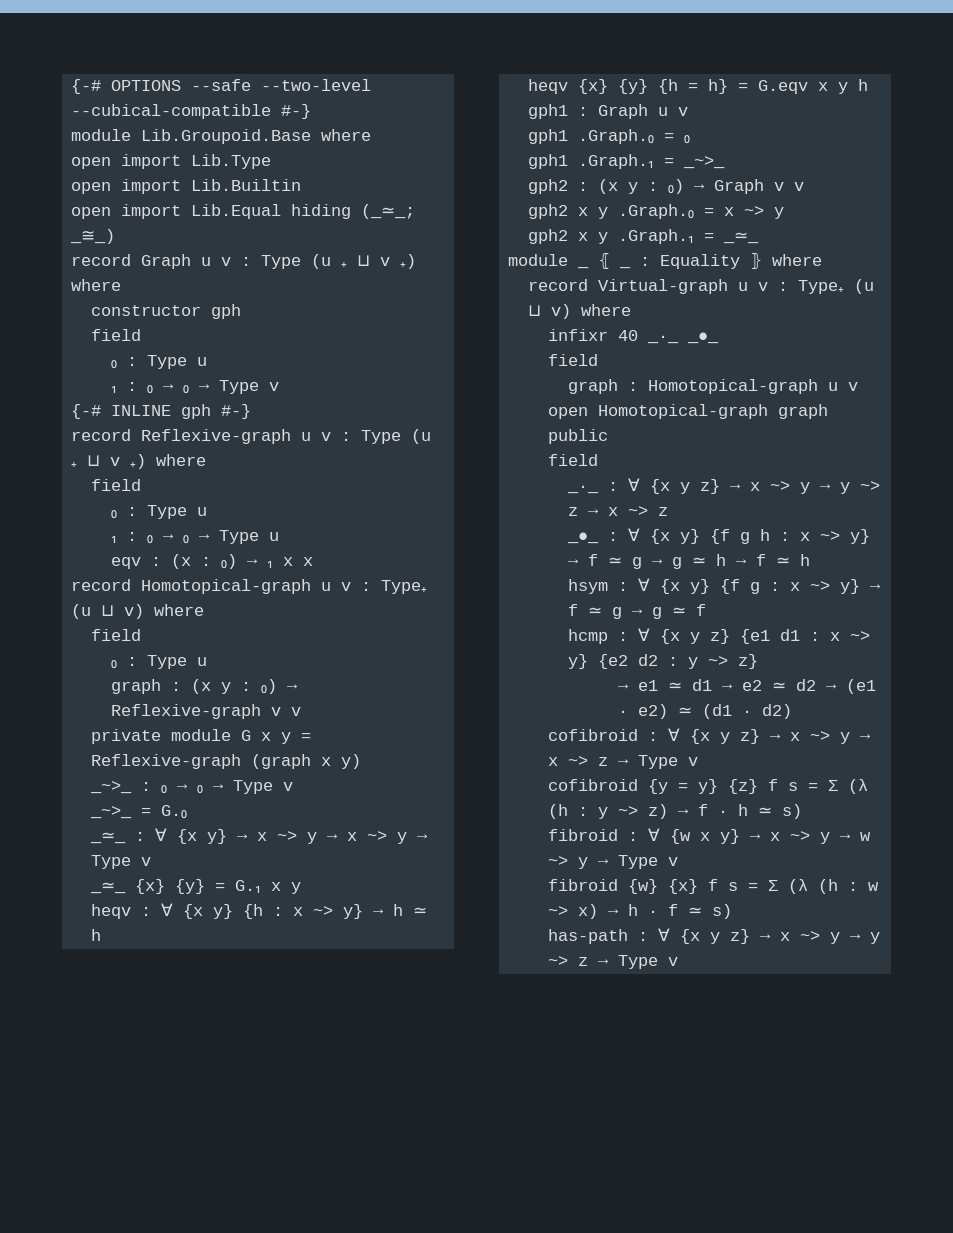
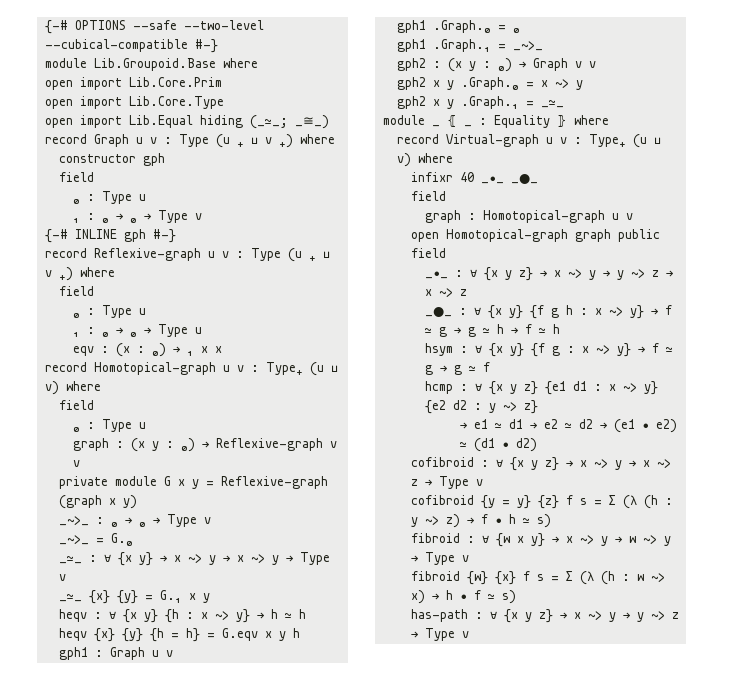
- open import Lib.Type
- open import Lib.Builtin
+ open import Lib.Core.Prim
+ open import Lib.Core.Type

